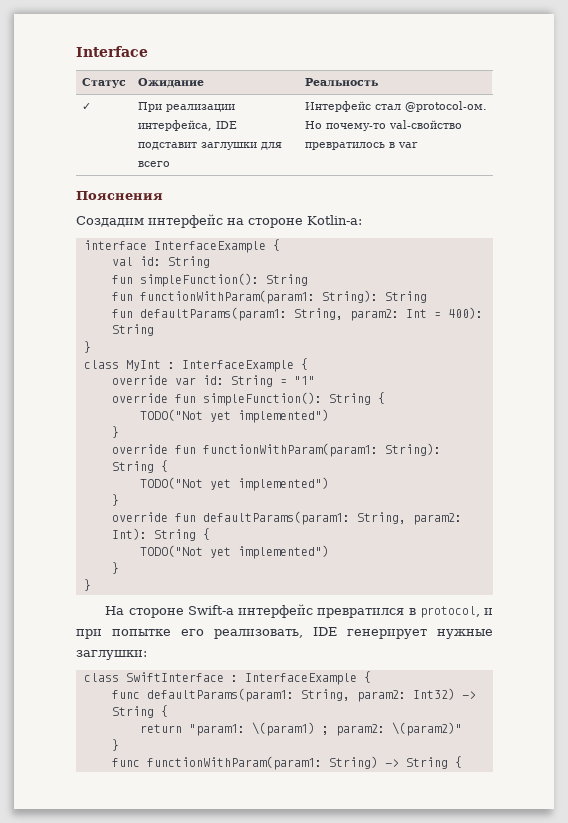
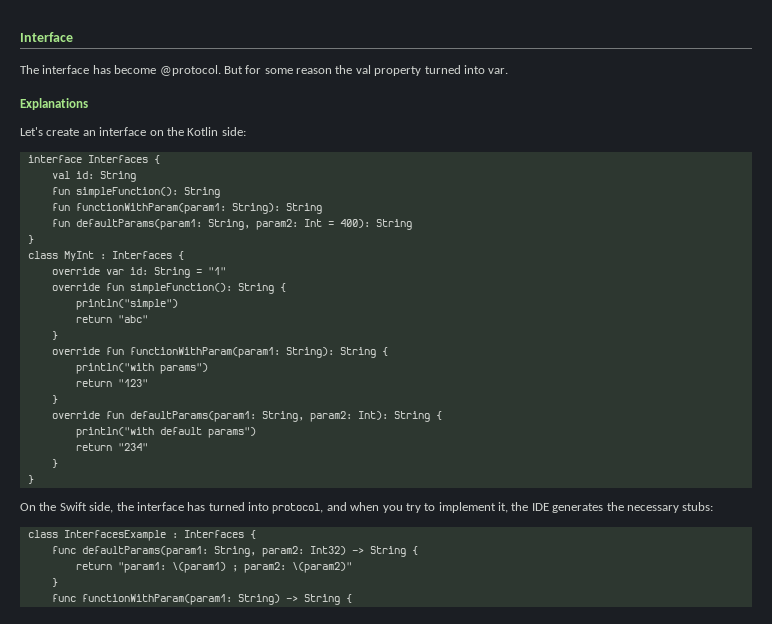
- Статус | Ожидание | Реальность
- ✓ | При реализации интерфейса, IDE подставит заглушки для всего | Интерфейс стал @protocol-ом. Но почему-то val-свойство превратилось в var
- Пояснения
- Создадим интерфейс на стороне Kotlin-а:
- interface InterfaceExample {
+ The interface has become @protocol. But for some reason the val property turned into var.
+ Explanations
+ Let's create an interface on the Kotlin side:
+ interface Interfaces {
- class MyInt : InterfaceExample {
+ class MyInt : Interfaces {
  override fun simpleFunction(): String {
- TODO("Not yet implemented")
+ println("simple")
+ return "abc"
  override fun functionWithParam(param1: String): String {
- TODO("Not yet implemented")
+ println("with params")
+ return "123"
  override fun defaultParams(param1: String, param2: Int): String {
- TODO("Not yet implemented")
+ println("with default params")
+ return "234"
  }
  }
- На стороне Swift-а интерфейс превратился в protocol, и при попытке его реализовать, IDE генерирует нужные заглушки:
- class SwiftInterface : InterfaceExample {
+ On the Swift side, the interface has turned into protocol, and when you try to implement it, the IDE generates the necessary stubs:
+ class InterfacesExample : Interfaces {

